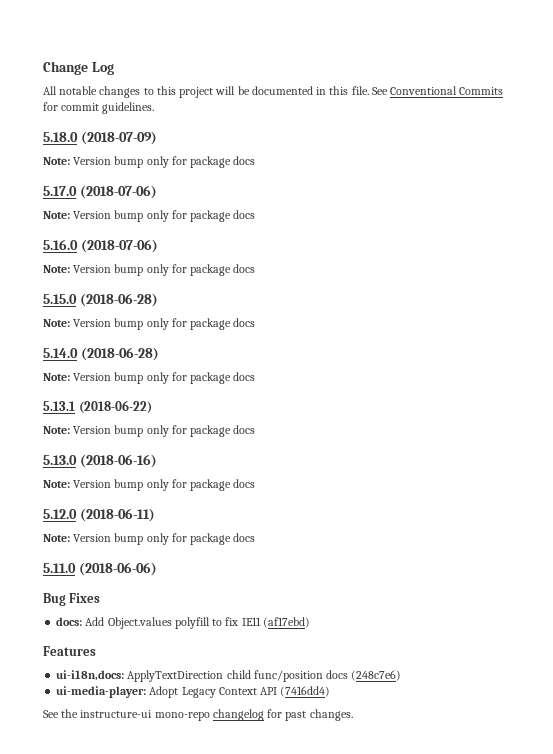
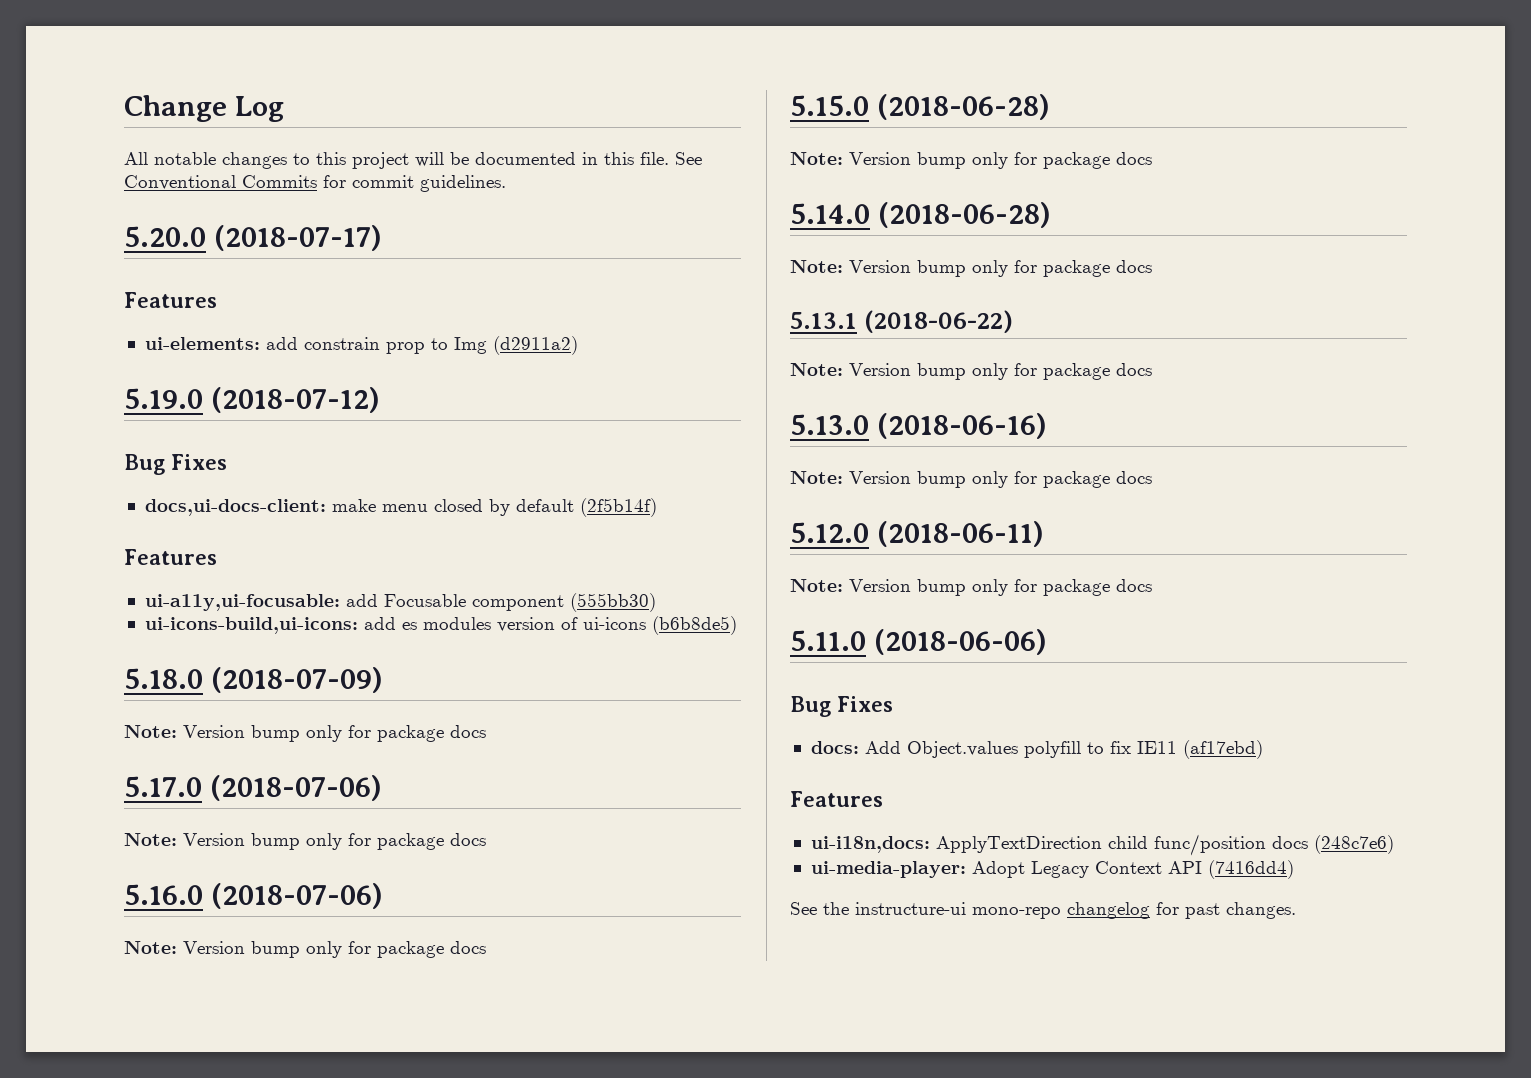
+ 5.20.0 (2018-07-17)
+ Features
+ ui-elements: add constrain prop to Img (d2911a2)
+ 5.19.0 (2018-07-12)
+ Bug Fixes
+ docs,ui-docs-client: make menu closed by default (2f5b14f)
+ Features
+ ui-a11y,ui-focusable: add Focusable component (555bb30)
+ ui-icons-build,ui-icons: add es modules version of ui-icons (b6b8de5)

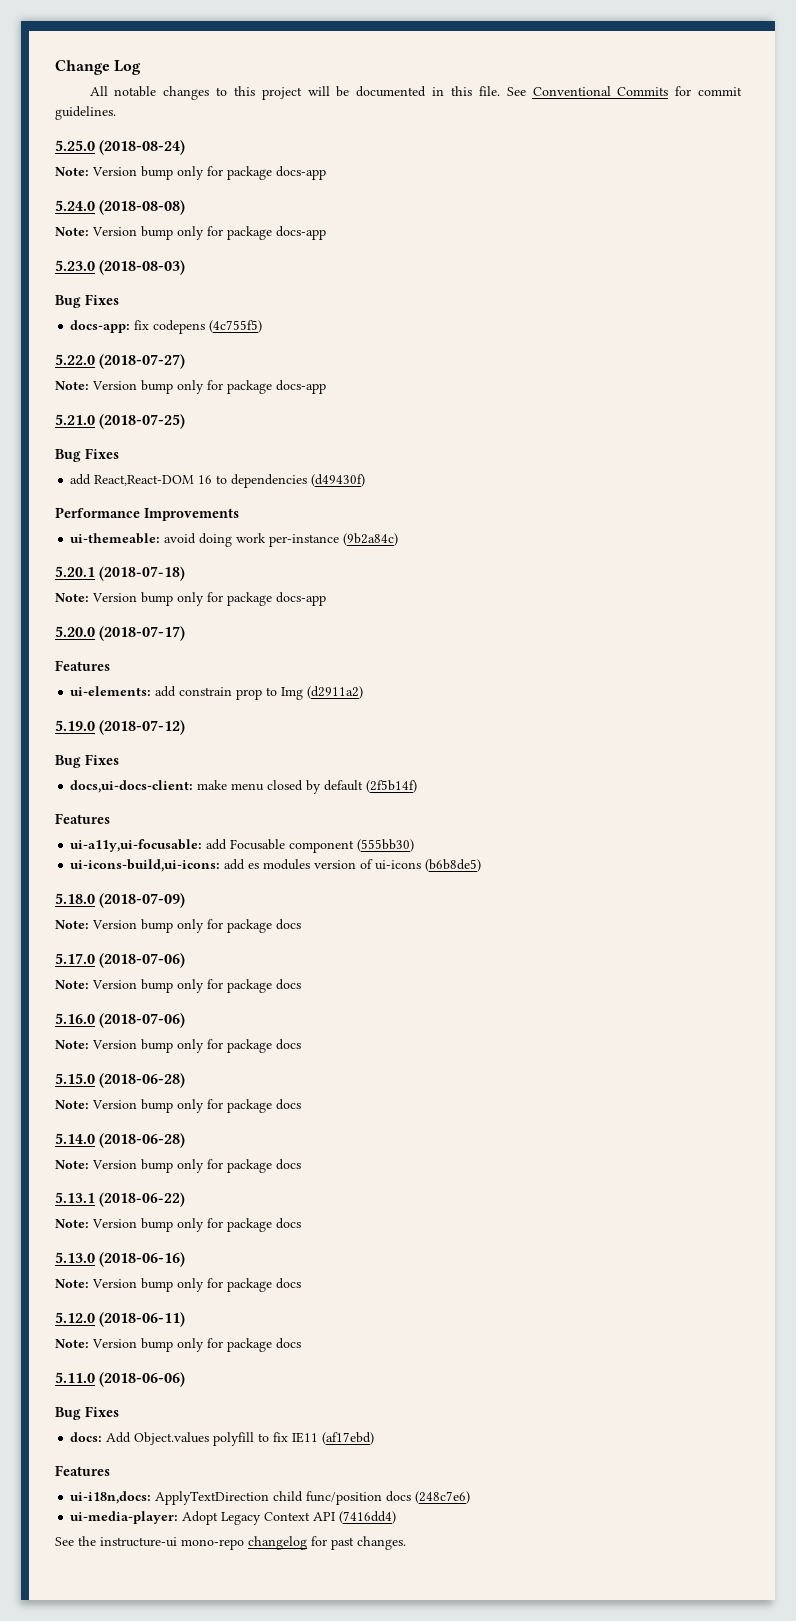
+ 5.25.0 (2018-08-24)
+ Note: Version bump only for package docs-app
+ 5.24.0 (2018-08-08)
+ Note: Version bump only for package docs-app
+ 5.23.0 (2018-08-03)
+ Bug Fixes
+ docs-app: fix codepens (4c755f5)
+ 5.22.0 (2018-07-27)
+ Note: Version bump only for package docs-app
+ 5.21.0 (2018-07-25)
+ Bug Fixes
+ add React,React-DOM 16 to dependencies (d49430f)
+ Performance Improvements
+ ui-themeable: avoid doing work per-instance (9b2a84c)
+ 5.20.1 (2018-07-18)
+ Note: Version bump only for package docs-app

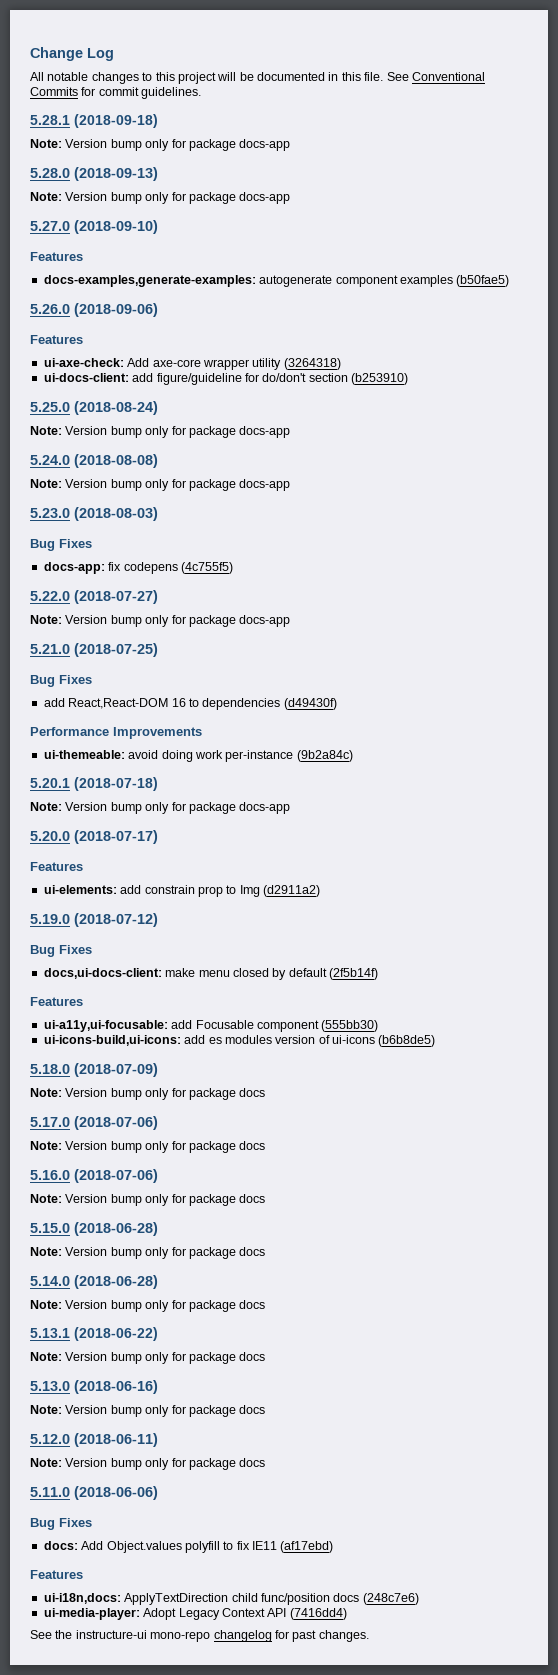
+ 5.28.1 (2018-09-18)
+ Note: Version bump only for package docs-app
+ 5.28.0 (2018-09-13)
+ Note: Version bump only for package docs-app
+ 5.27.0 (2018-09-10)
+ Features
+ docs-examples,generate-examples: autogenerate component examples (b50fae5)
+ 5.26.0 (2018-09-06)
+ Features
+ ui-axe-check: Add axe-core wrapper utility (3264318)
+ ui-docs-client: add figure/guideline for do/don't section (b253910)

